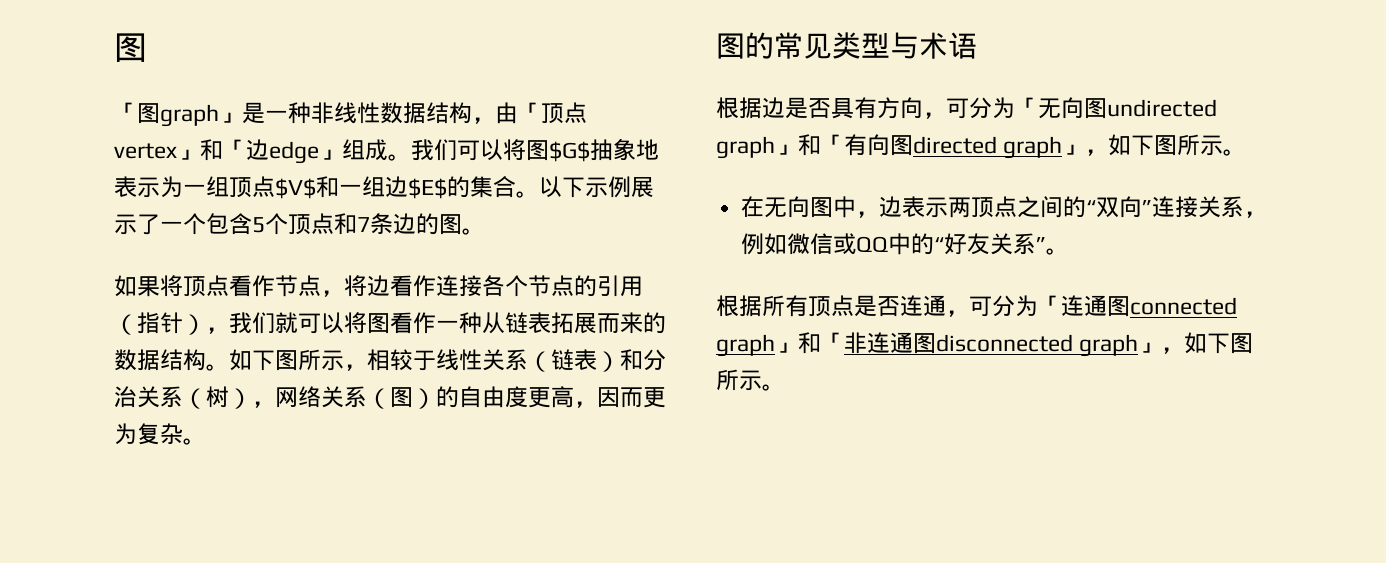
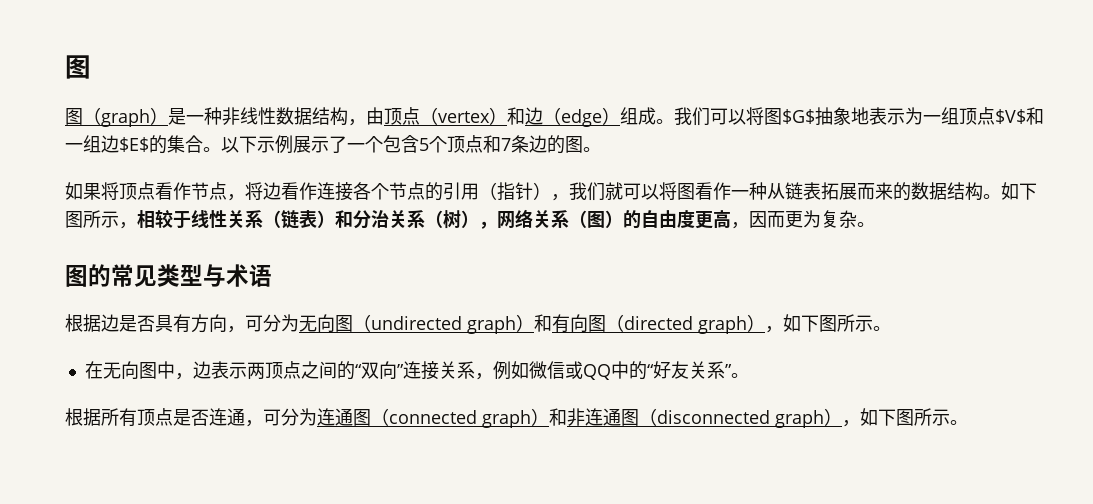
- 「图graph」是一种非线性数据结构，由「顶点vertex」和「边edge」组成。
+ 图（graph）是一种非线性数据结构，由顶点（vertex）和边（edge）组成。
- 根据边是否具有方向，可分为「无向图undirected graph」和「有向图directed graph」，如下图所示。
+ 根据边是否具有方向，可分为无向图（undirected graph）和有向图（directed graph），如下图所示。
- 根据所有顶点是否连通，可分为「连通图connected graph」和「非连通图disconnected graph」，如下图所示。
+ 根据所有顶点是否连通，可分为连通图（connected graph）和非连通图（disconnected graph），如下图所示。

